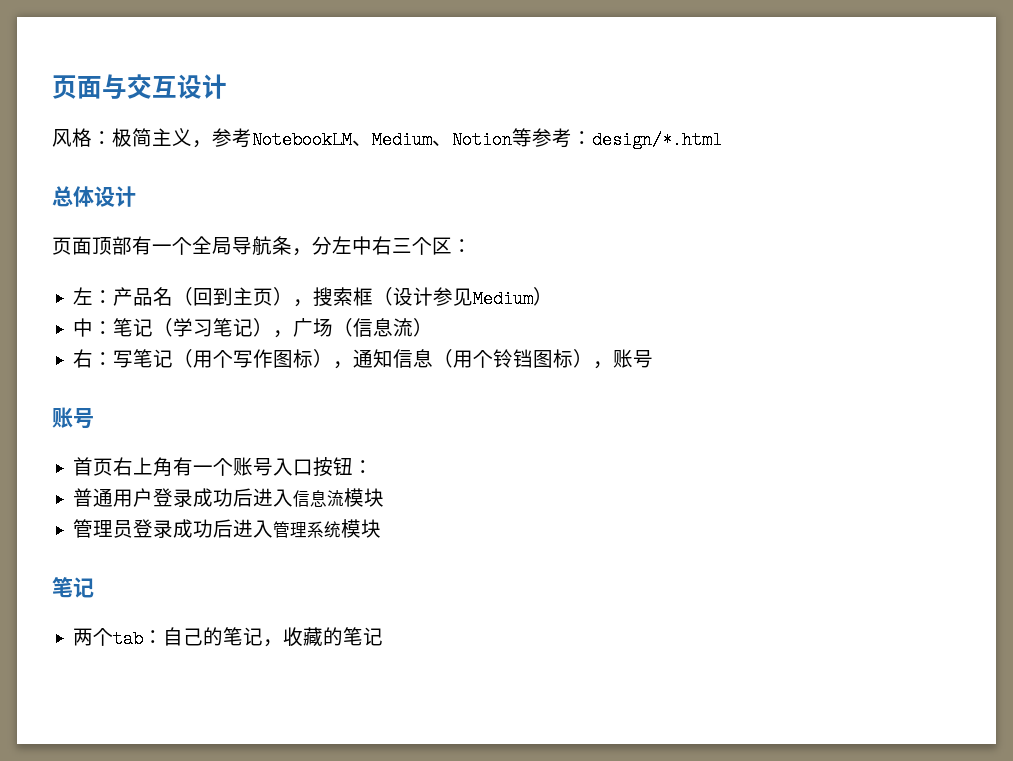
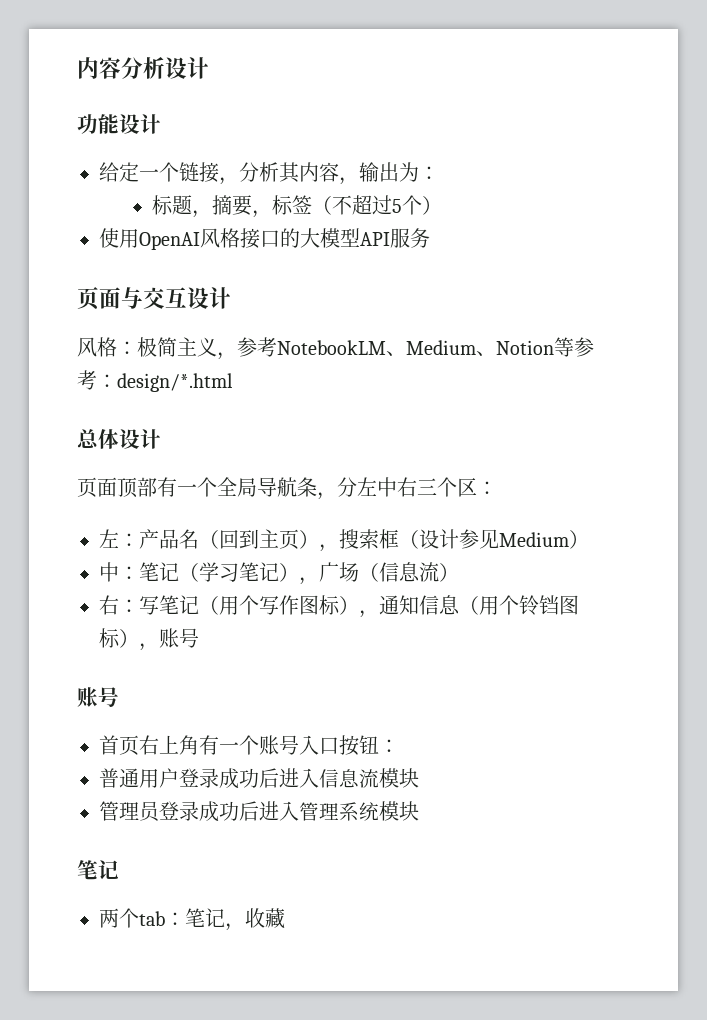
+ 内容分析设计
+ 功能设计
+ 给定一个链接，分析其内容，输出为：
+ 标题，摘要，标签（不超过5个）
+ 使用OpenAI风格接口的大模型API服务
- 两个tab：自己的笔记，收藏的笔记
+ 两个tab：笔记，收藏

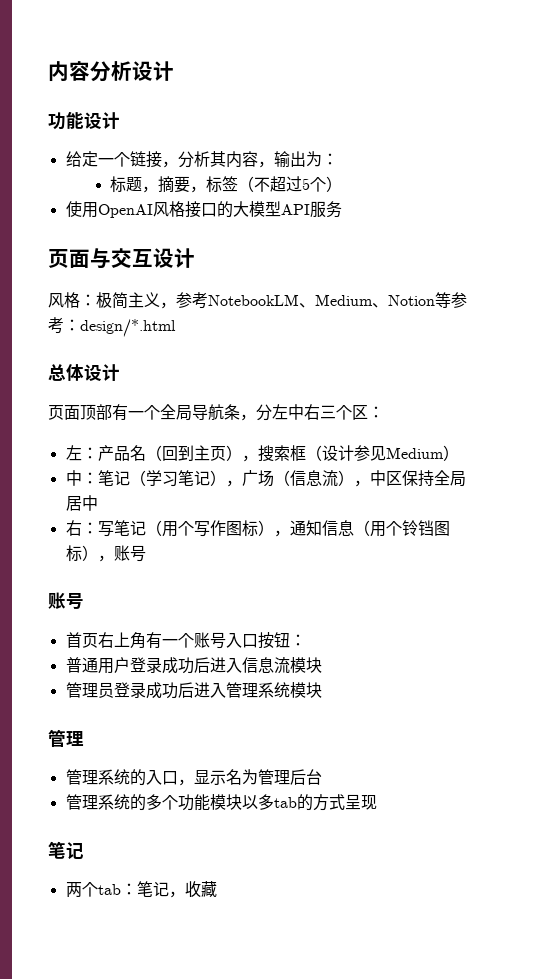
- 中：笔记（学习笔记），广场（信息流）
+ 中：笔记（学习笔记），广场（信息流），中区保持全局居中
  管理员登录成功后进入管理系统模块
+ 管理
+ 管理系统的入口，显示名为管理后台
+ 管理系统的多个功能模块以多tab的方式呈现

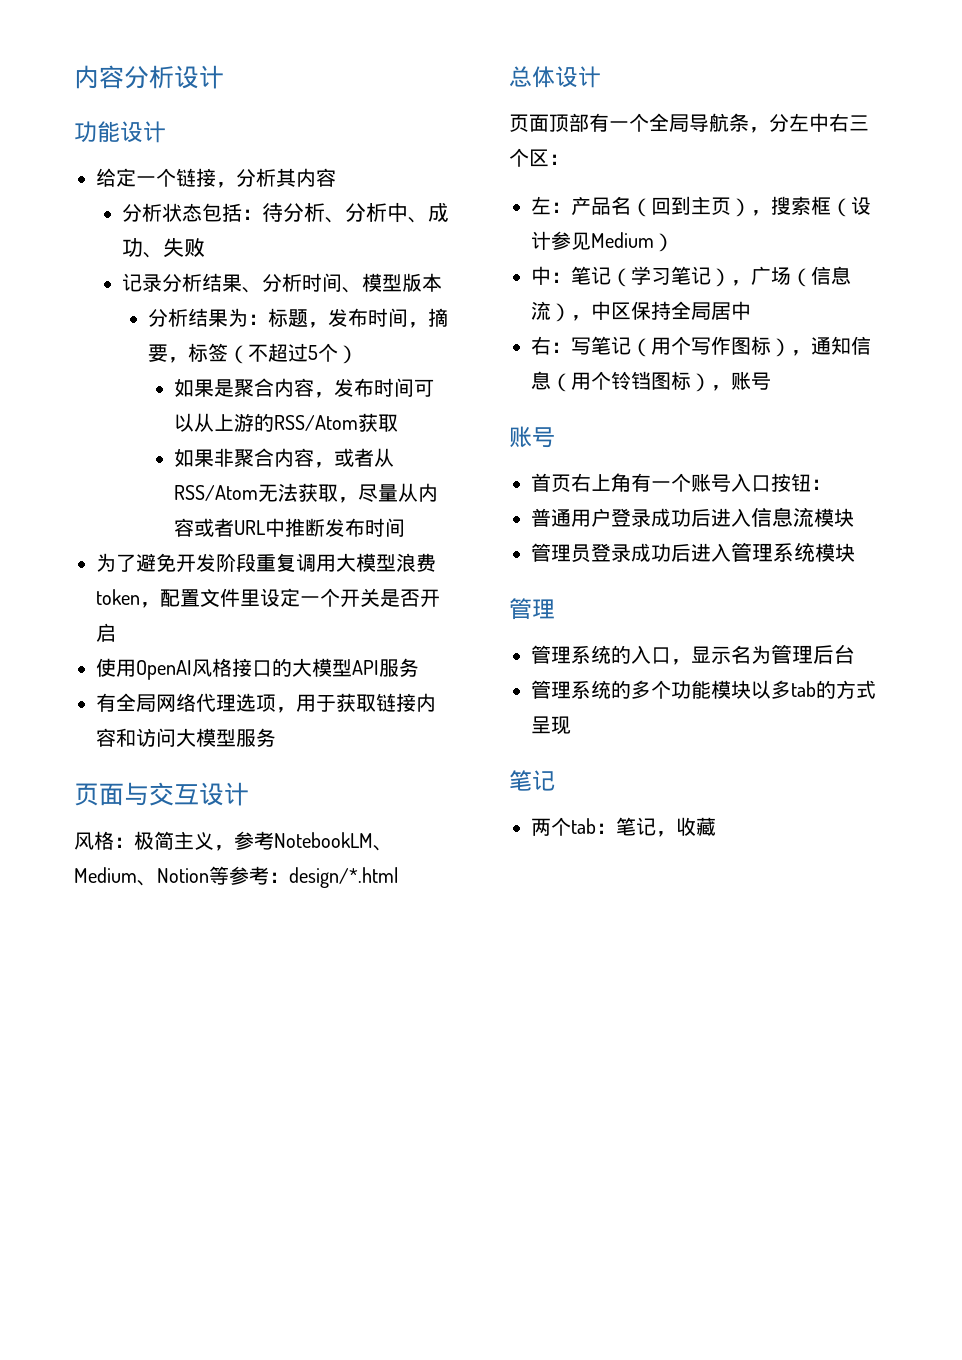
- 给定一个链接，分析其内容，输出为：
- 标题，摘要，标签（不超过5个）
+ 给定一个链接，分析其内容
+ 分析状态包括：待分析、分析中、成功、失败
+ 记录分析结果、分析时间、模型版本
+ 分析结果为：标题，发布时间，摘要，标签（不超过5个）
+ 如果是聚合内容，发布时间可以从上游的RSS/Atom获取
+ 如果非聚合内容，或者从RSS/Atom无法获取，尽量从内容或者URL中推断发布时间
+ 为了避免开发阶段重复调用大模型浪费token，配置文件里设定一个开关是否开启
+ 有全局网络代理选项，用于获取链接内容和访问大模型服务

